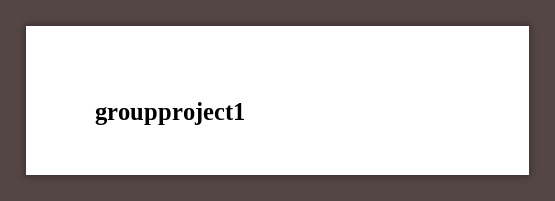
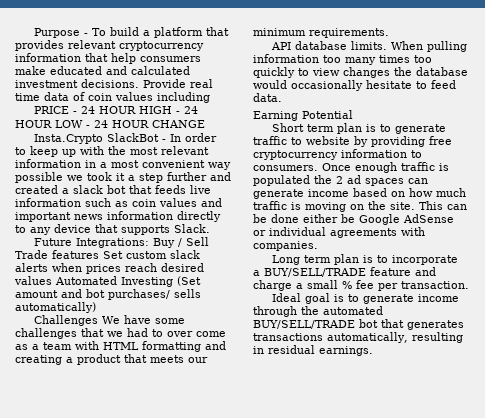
- groupproject1
+ Purpose - To build a platform that provides relevant cryptocurrency information that help consumers make educated and calculated investment decisions. Provide real time data of coin values including
+ PRICE - 24 HOUR HIGH - 24 HOUR LOW - 24 HOUR CHANGE
+ Insta.Crypto SlackBot - In order to keep up with the most relevant information in a most convenient way possible we took it a step further and created a slack bot that feeds live information such as coin values and important news information directly to any device that supports Slack.
+ Future Integrations: Buy / Sell Trade features Set custom slack alerts when prices reach desired values Automated Investing (Set amount and bot purchases/ sells automatically)
+ Challenges We have some challenges that we had to over come as a team with HTML formatting and creating a product that meets our minimum requirements.
+ API database limits. When pulling information too many times too quickly to view changes the database would occasionally hesitate to feed data.
+ Earning Potential
+ Short term plan is to generate traffic to website by providing free cryptocurrency information to consumers. Once enough traffic is populated the 2 ad spaces can generate income based on how much traffic is moving on the site. This can be done either be Google AdSense or individual agreements with companies.
+ Long term plan is to incorporate a BUY/SELL/TRADE feature and charge a small % fee per transaction.
+ Ideal goal is to generate income through the automated BUY/SELL/TRADE bot that generates transactions automatically, resulting in residual earnings.

